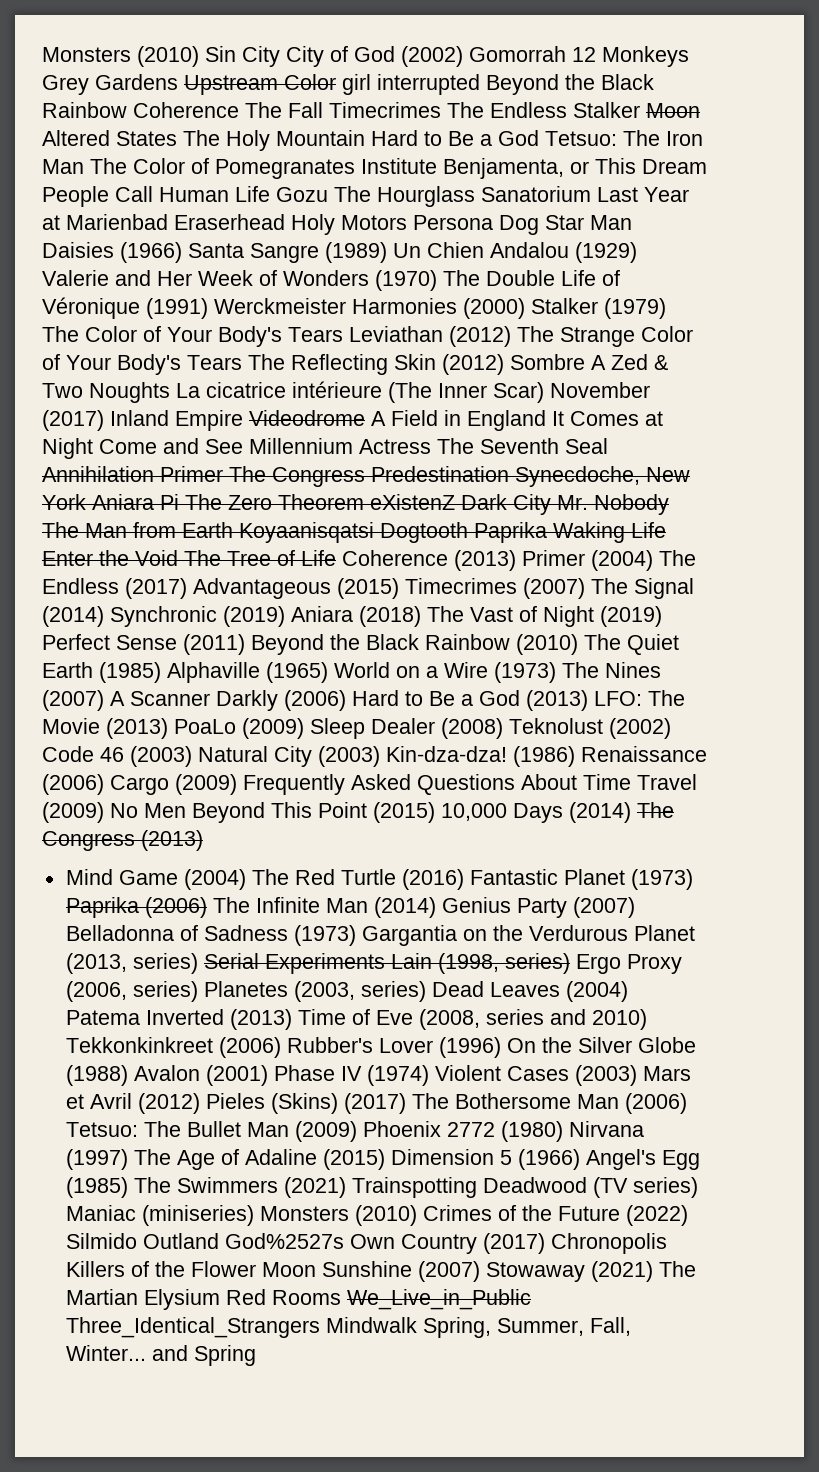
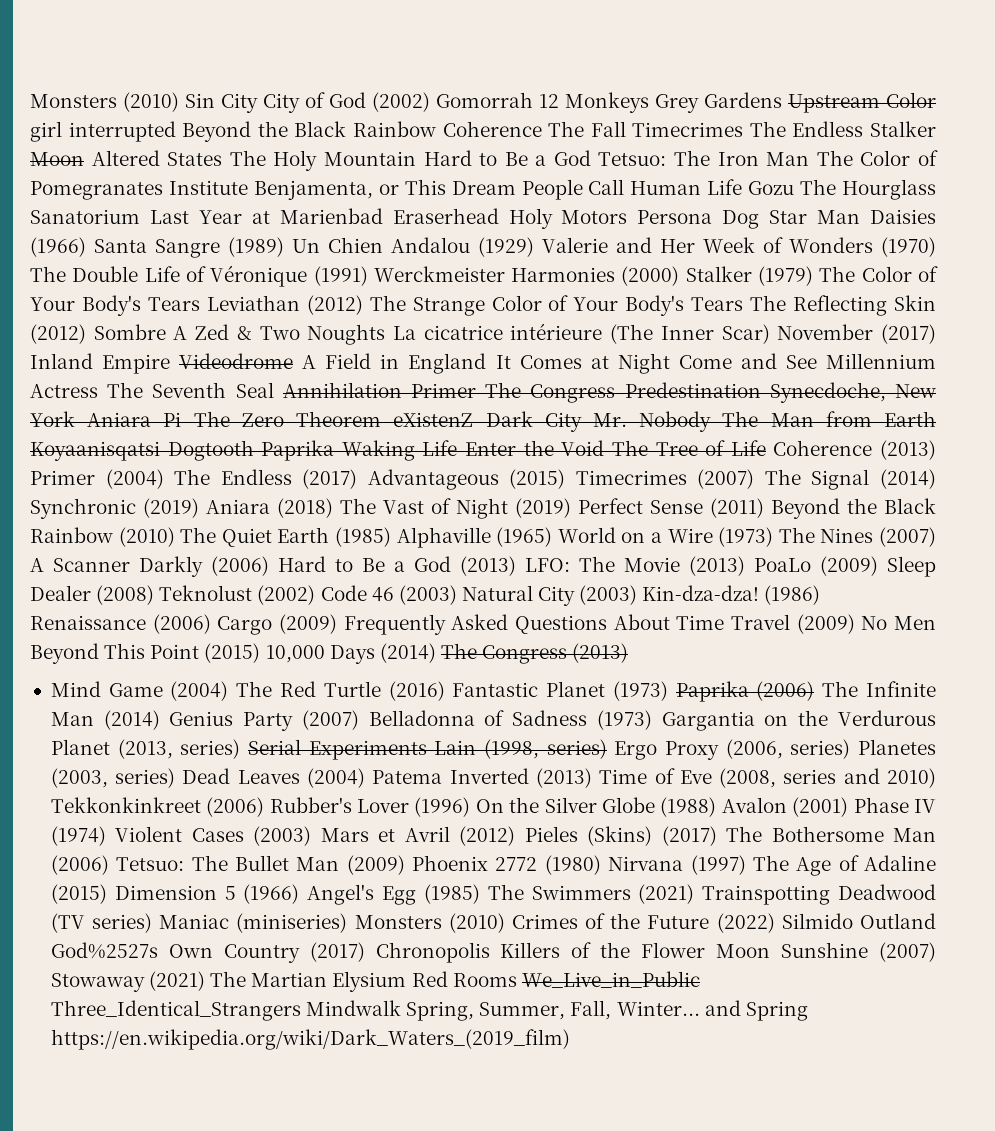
- The Bullet Man (2009) Phoenix 2772 (1980) Nirvana (1997) The Age of Adaline (2015) Dimension 5 (1966) Angel's Egg (1985) The Swimmers (2021) Trainspotting Deadwood (TV series) Maniac (miniseries) Monsters (2010) Crimes of the Future (2022) Silmido Outland God%2527s Own Country (2017) Chronopolis Killers of the Flower Moon Sunshine (2007) Stowaway (2021) The Martian Elysium Red Rooms We_Live_in_Public Three_Identical_Strangers Mindwalk Spring, Summer, Fall, Winter... and Spring
+ The Bullet Man (2009) Phoenix 2772 (1980) Nirvana (1997) The Age of Adaline (2015) Dimension 5 (1966) Angel's Egg (1985) The Swimmers (2021) Trainspotting Deadwood (TV series) Maniac (miniseries) Monsters (2010) Crimes of the Future (2022) Silmido Outland God%2527s Own Country (2017) Chronopolis Killers of the Flower Moon Sunshine (2007) Stowaway (2021) The Martian Elysium Red Rooms We_Live_in_Public Three_Identical_Strangers Mindwalk Spring, Summer, Fall, Winter... and Spring https://en.wikipedia.org/wiki/Dark_Waters_(2019_film)

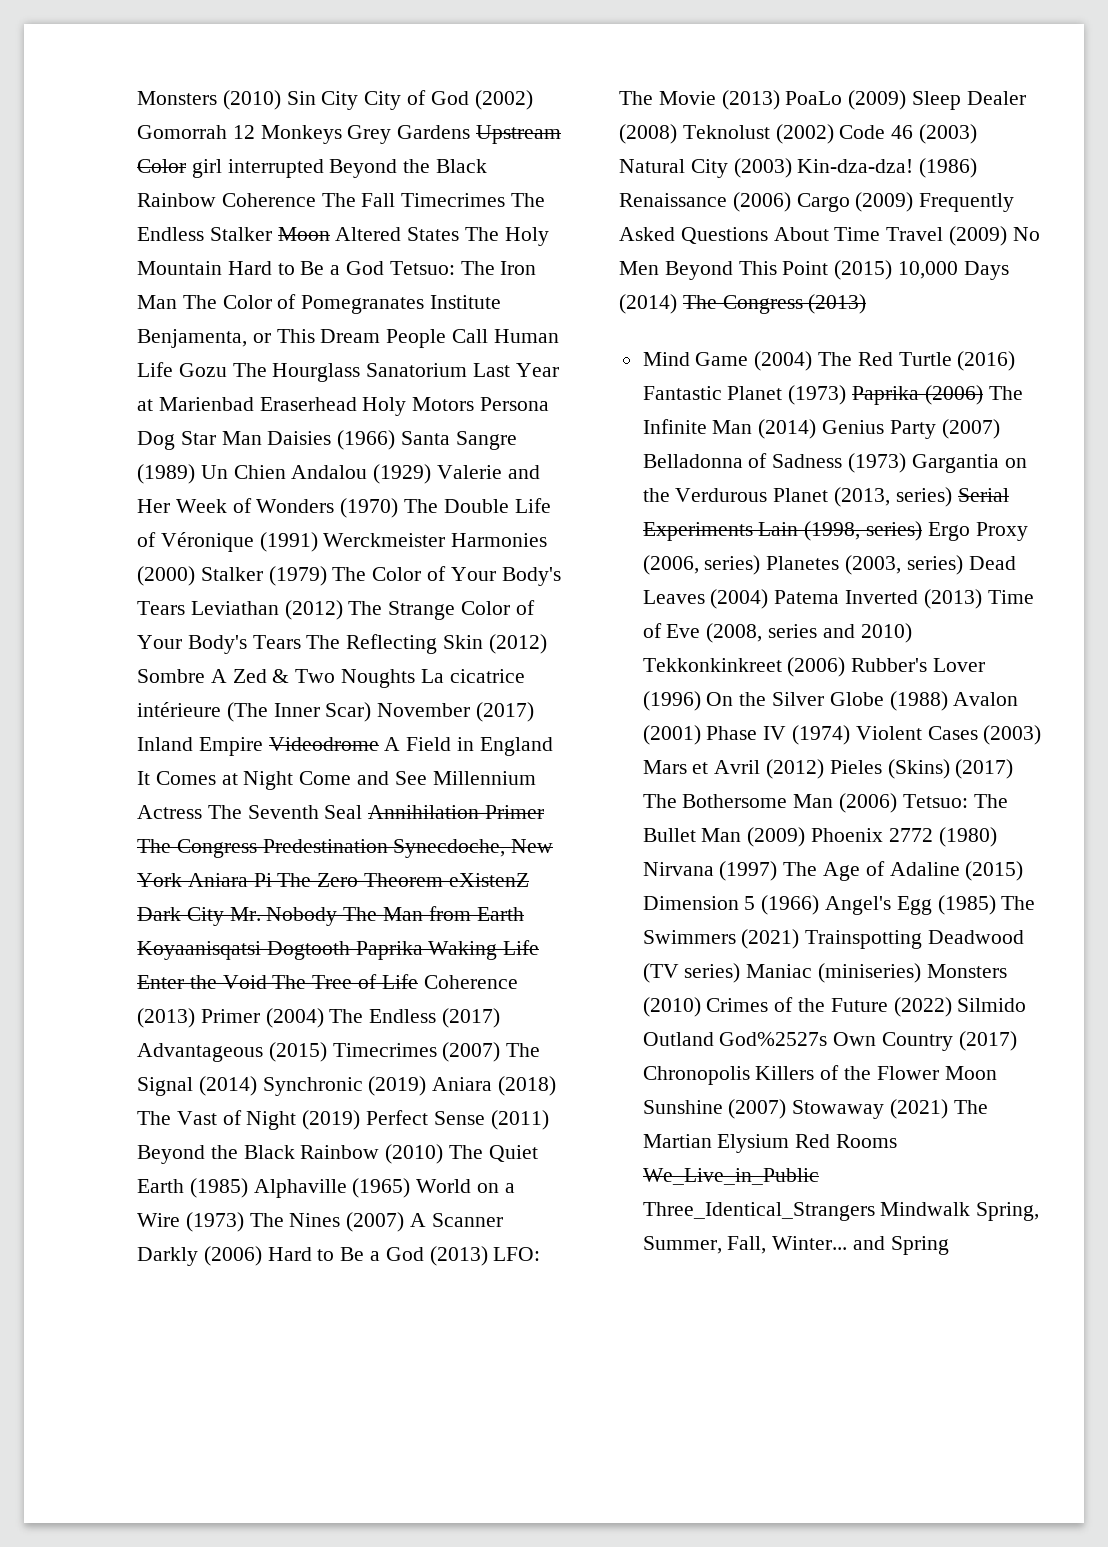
- The Bullet Man (2009) Phoenix 2772 (1980) Nirvana (1997) The Age of Adaline (2015) Dimension 5 (1966) Angel's Egg (1985) The Swimmers (2021) Trainspotting Deadwood (TV series) Maniac (miniseries) Monsters (2010) Crimes of the Future (2022) Silmido Outland God%2527s Own Country (2017) Chronopolis Killers of the Flower Moon Sunshine (2007) Stowaway (2021) The Martian Elysium Red Rooms We_Live_in_Public Three_Identical_Strangers Mindwalk Spring, Summer, Fall, Winter... and Spring https://en.wikipedia.org/wiki/Dark_Waters_(2019_film)
+ The Bullet Man (2009) Phoenix 2772 (1980) Nirvana (1997) The Age of Adaline (2015) Dimension 5 (1966) Angel's Egg (1985) The Swimmers (2021) Trainspotting Deadwood (TV series) Maniac (miniseries) Monsters (2010) Crimes of the Future (2022) Silmido Outland God%2527s Own Country (2017) Chronopolis Killers of the Flower Moon Sunshine (2007) Stowaway (2021) The Martian Elysium Red Rooms We_Live_in_Public Three_Identical_Strangers Mindwalk Spring, Summer, Fall, Winter... and Spring

